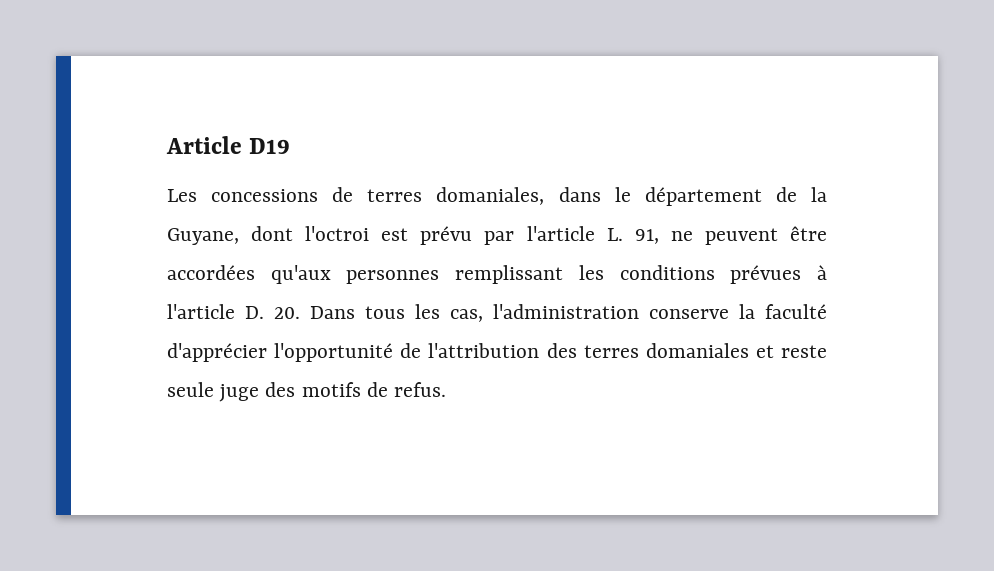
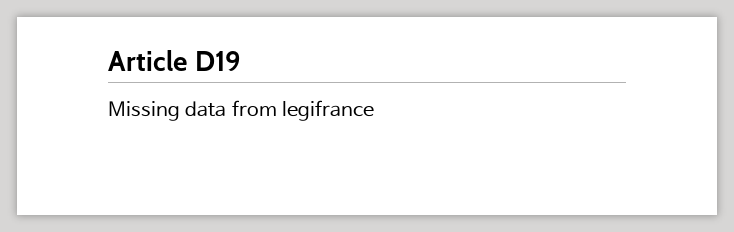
- Les concessions de terres domaniales, dans le département de la Guyane, dont l'octroi est prévu par l'article L. 91, ne peuvent être accordées qu'aux personnes remplissant les conditions prévues à l'article D. 20. Dans tous les cas, l'administration conserve la faculté d'apprécier l'opportunité de l'attribution des terres domaniales et reste seule juge des motifs de refus.
+ Missing data from legifrance

